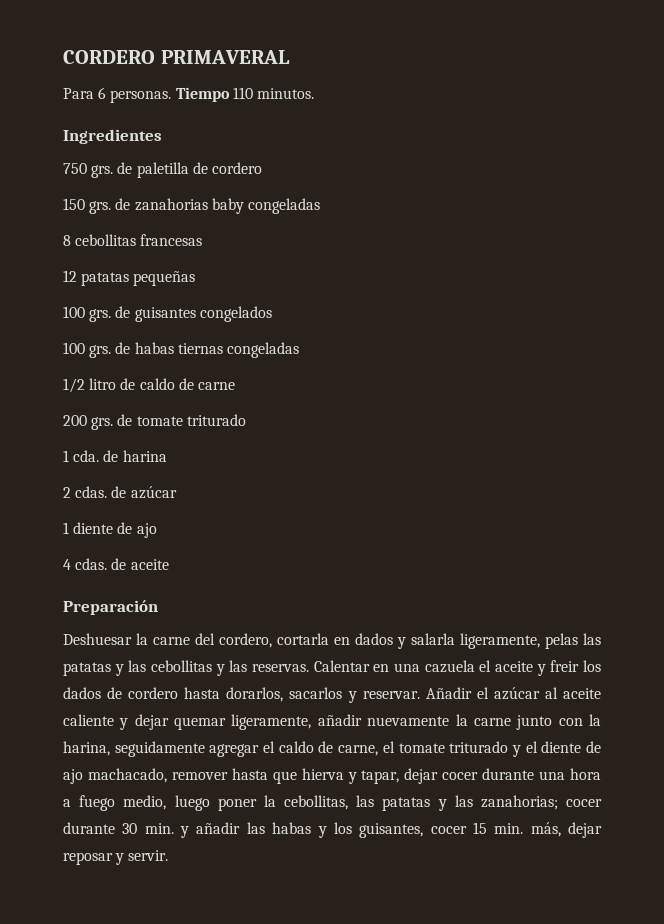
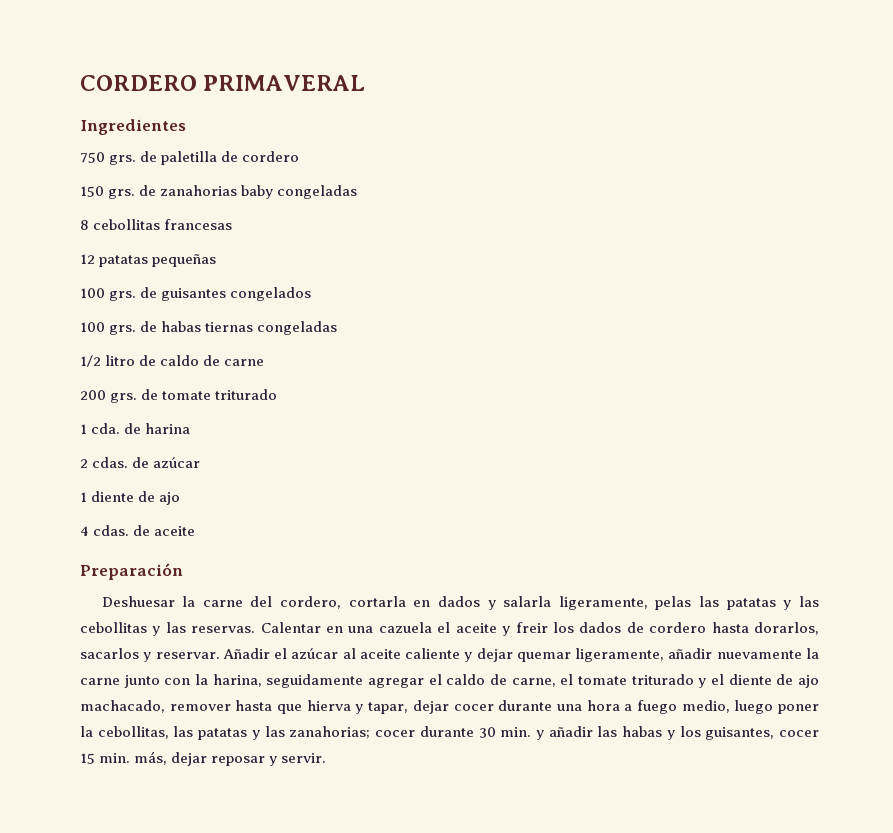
- Para 6 personas. Tiempo 110 minutos.

